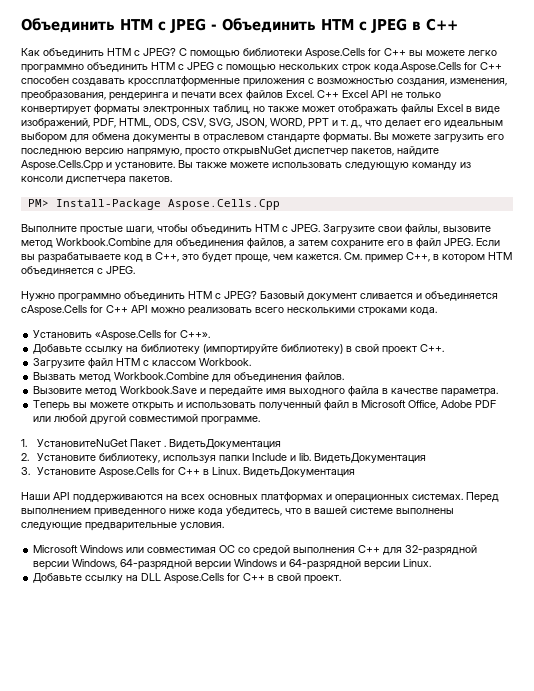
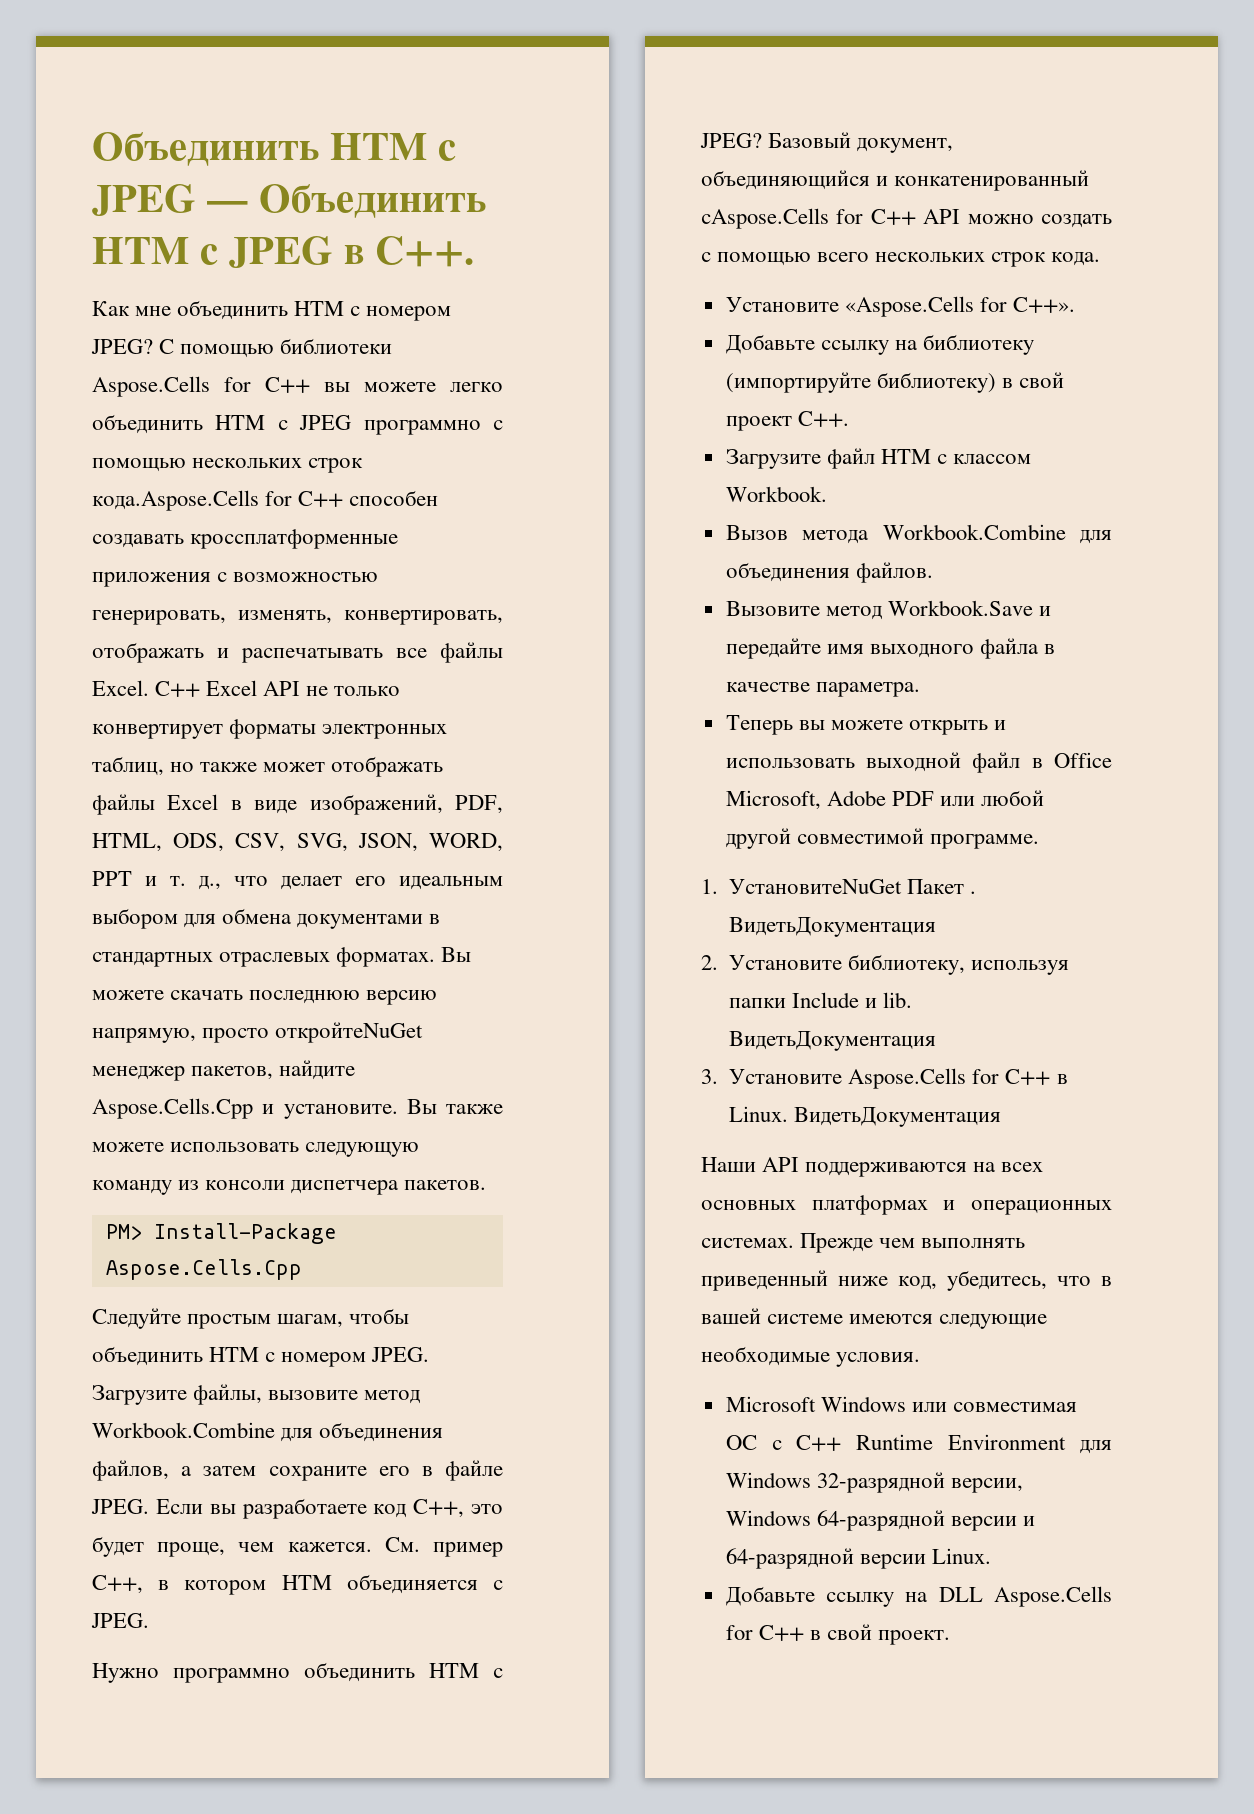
- Объединить HTM с JPEG - Объединить HTM с JPEG в C++
+ Объединить HTM с JPEG — Объединить HTM с JPEG в C++.
- Как объединить HTM с JPEG?
+ Как мне объединить HTM с номером JPEG?
- С помощью библиотеки Aspose.Cells for C++ вы можете легко программно объединить HTM с JPEG с помощью нескольких строк кода.Aspose.Cells for C++ способен создавать кроссплатформенные приложения с возможностью создания, изменения, преобразования, рендеринга и печати всех файлов Excel.
+ С помощью библиотеки Aspose.Cells for C++ вы можете легко объединить HTM с JPEG программно с помощью нескольких строк кода.Aspose.Cells for C++ способен создавать кроссплатформенные приложения с возможностью генерировать, изменять, конвертировать, отображать и распечатывать все файлы Excel.
- C++ Excel API не только конвертирует форматы электронных таблиц, но также может отображать файлы Excel в виде изображений, PDF, HTML, ODS, CSV, SVG, JSON, WORD, PPT и т. д., что делает его идеальным выбором для обмена документы в отраслевом стандарте форматы. Вы можете загрузить его последнюю версию напрямую, просто открывNuGet диспетчер пакетов, найдите Aspose.Cells.Cpp и установите.
+ C++ Excel API не только конвертирует форматы электронных таблиц, но также может отображать файлы Excel в виде изображений, PDF, HTML, ODS, CSV, SVG, JSON, WORD, PPT и т. д., что делает его идеальным выбором для обмена документами в стандартных отраслевых форматах. Вы можете скачать последнюю версию напрямую, просто откройтеNuGet менеджер пакетов, найдите Aspose.Cells.Cpp и установите.
- Выполните простые шаги, чтобы объединить HTM с JPEG.
+ Следуйте простым шагам, чтобы объединить HTM с номером JPEG.
- Загрузите свои файлы, вызовите метод Workbook.Combine для объединения файлов, а затем сохраните его в файл JPEG.
+ Загрузите файлы, вызовите метод Workbook.Combine для объединения файлов, а затем сохраните его в файле JPEG.
- Если вы разрабатываете код в C++, это будет проще, чем кажется.
+ Если вы разработаете код C++, это будет проще, чем кажется.
- Базовый документ сливается и объединяется сAspose.Cells for C++ API можно реализовать всего несколькими строками кода.
+ Базовый документ, объединяющийся и конкатенированный сAspose.Cells for C++ API можно создать с помощью всего нескольких строк кода.
- Установить «Aspose.Cells for C++».
+ Установите «Aspose.Cells for C++».
- Вызвать метод Workbook.Combine для объединения файлов.
+ Вызов метода Workbook.Combine для объединения файлов.
- Теперь вы можете открыть и использовать полученный файл в Microsoft Office, Adobe PDF или любой другой совместимой программе.
+ Теперь вы можете открыть и использовать выходной файл в Office Microsoft, Adobe PDF или любой другой совместимой программе.
- Перед выполнением приведенного ниже кода убедитесь, что в вашей системе выполнены следующие предварительные условия.
+ Прежде чем выполнять приведенный ниже код, убедитесь, что в вашей системе имеются следующие необходимые условия.
- Microsoft Windows или совместимая ОС со средой выполнения C++ для 32-разрядной версии Windows, 64-разрядной версии Windows и 64-разрядной версии Linux.
+ Microsoft Windows или совместимая ОС с C++ Runtime Environment для Windows 32-разрядной версии, Windows 64-разрядной версии и 64-разрядной версии Linux.

